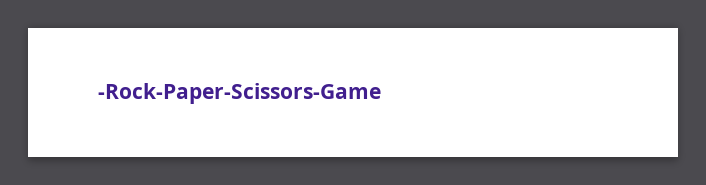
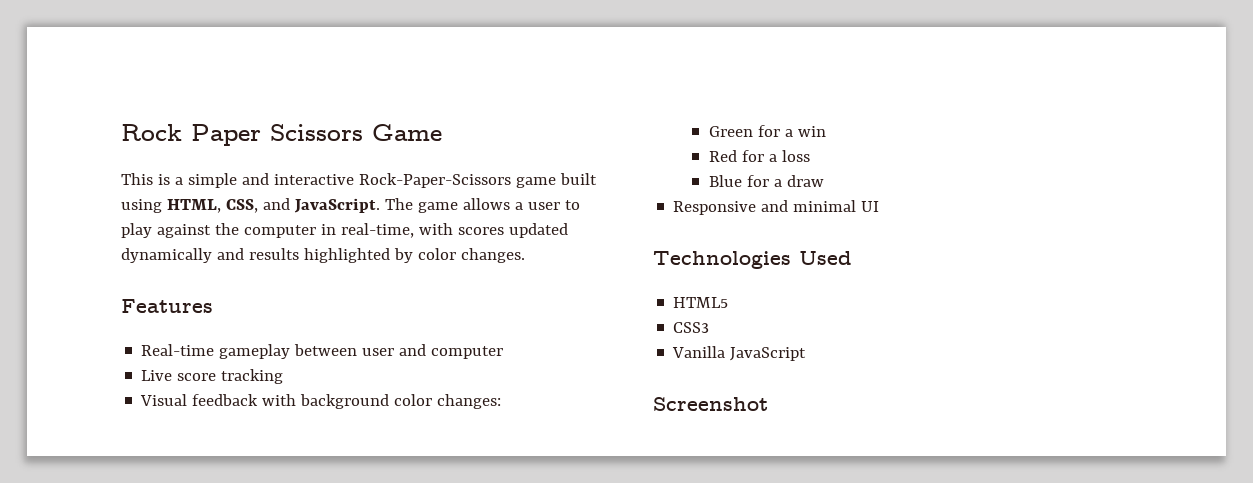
- -Rock-Paper-Scissors-Game
+ Rock Paper Scissors Game
+ This is a simple and interactive Rock-Paper-Scissors game built using HTML, CSS, and JavaScript. The game allows a user to play against the computer in real-time, with scores updated dynamically and results highlighted by color changes.
+ Features
+ Real-time gameplay between user and computer
+ Live score tracking
+ Visual feedback with background color changes:
+ Green for a win
+ Red for a loss
+ Blue for a draw
+ Responsive and minimal UI
+ Technologies Used
+ HTML5
+ CSS3
+ Vanilla JavaScript
+ Screenshot

